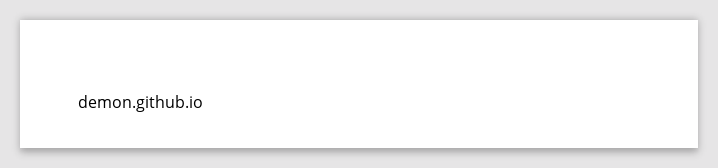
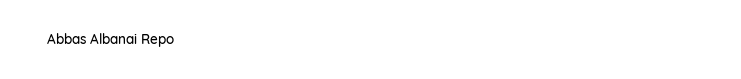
- demon.github.io
+ Abbas Albanai Repo

